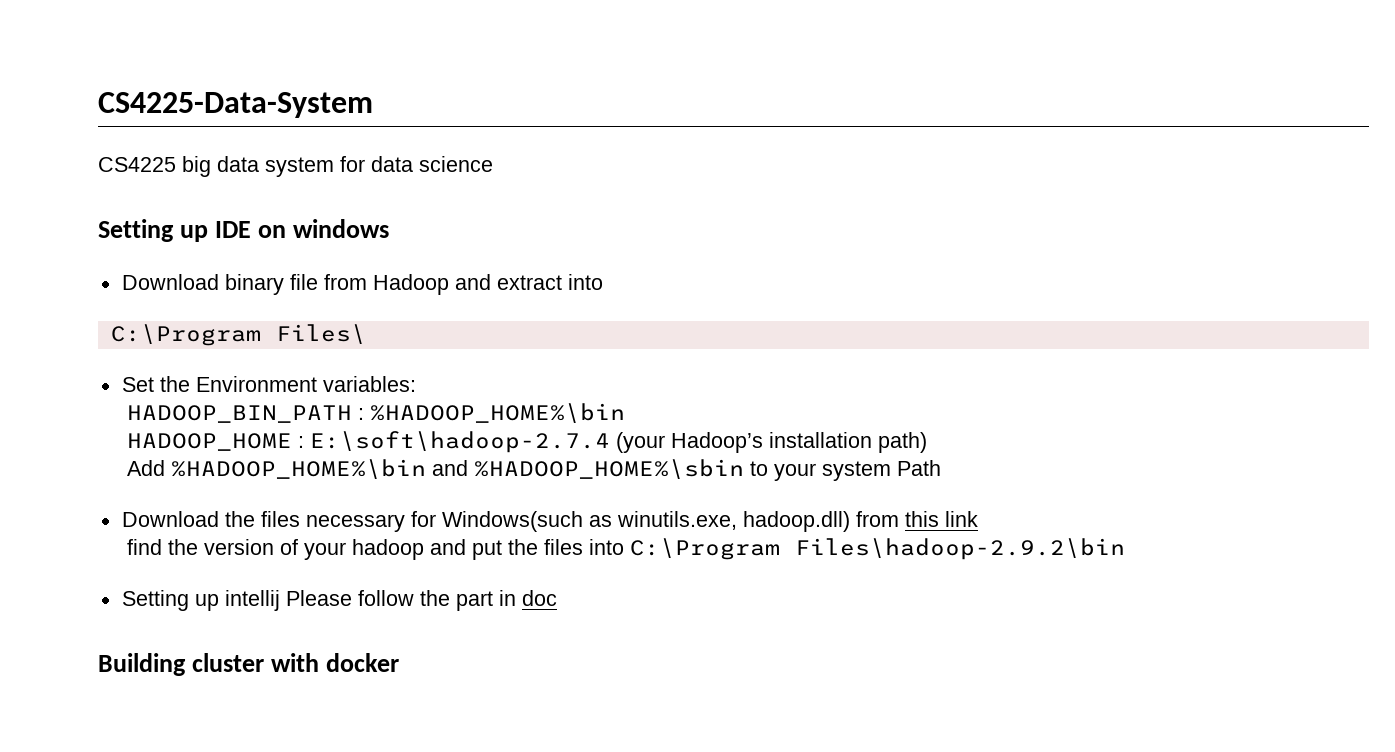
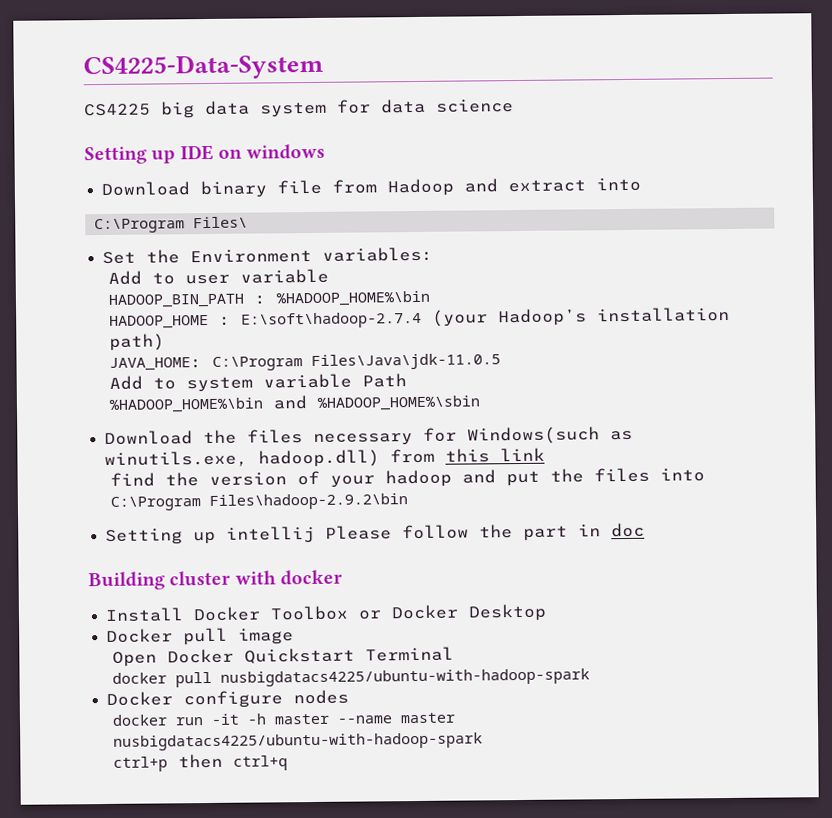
+ Add to user variable
- Add %HADOOP_HOME%\bin and %HADOOP_HOME%\sbin to your system Path
+ JAVA_HOME: C:\Program Files\Java\jdk-11.0.5
+ Add to system variable Path
+ %HADOOP_HOME%\bin and %HADOOP_HOME%\sbin
+ Install Docker Toolbox or Docker Desktop
+ Docker pull image
+ Open Docker Quickstart Terminal
+ docker pull nusbigdatacs4225/ubuntu-with-hadoop-spark
+ Docker configure nodes
+ docker run -it -h master --name master nusbigdatacs4225/ubuntu-with-hadoop-spark
+ ctrl+p then ctrl+q

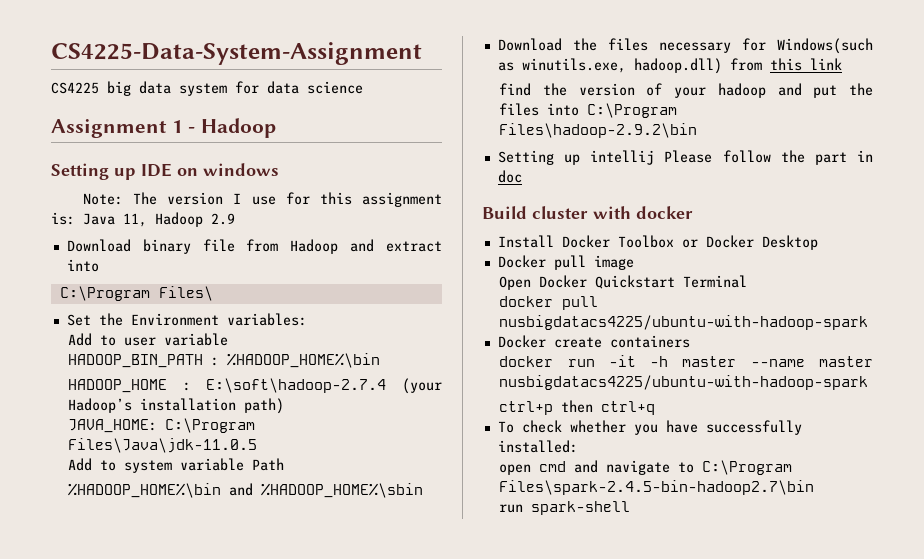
- CS4225-Data-System
+ CS4225-Data-System-Assignment
+ Assignment 1 - Hadoop
+ Note: The version I use for this assignment is: Java 11, Hadoop 2.9
- Building cluster with docker
+ Build cluster with docker
- Docker configure nodes
+ Docker create containers
+ To check whether you have successfully installed:
+ open cmd and navigate to C:\Program Files\spark-2.4.5-bin-hadoop2.7\bin
+ run spark-shell

